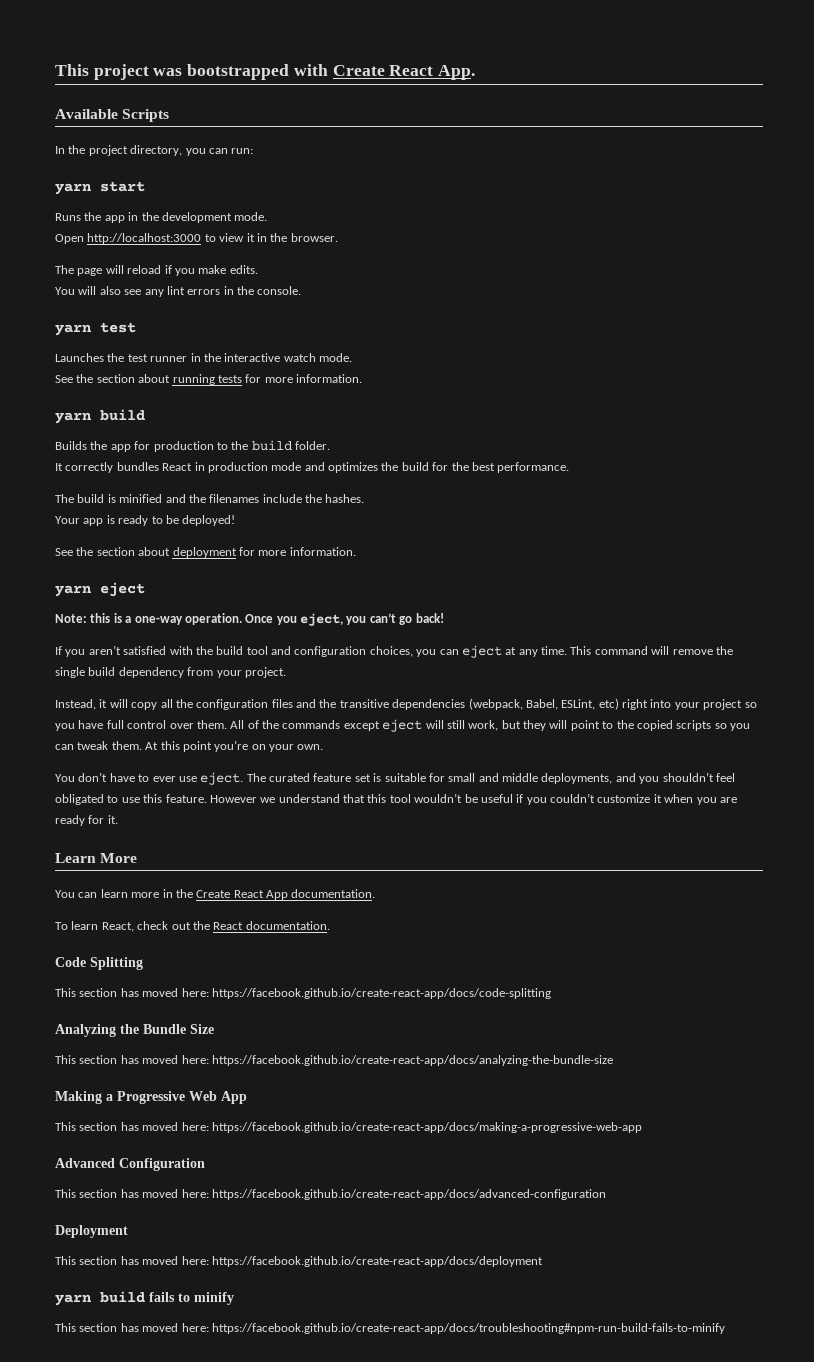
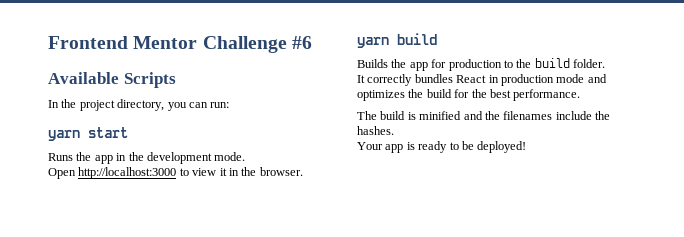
- This project was bootstrapped with Create React App.
+ Frontend Mentor Challenge #6
- The page will reload if you make edits.
- You will also see any lint errors in the console.
- yarn test
- Launches the test runner in the interactive watch mode.
- See the section about running tests for more information.
- See the section about deployment for more information.
- yarn eject
- Note: this is a one-way operation. Once you eject, you can’t go back!
- If you aren’t satisfied with the build tool and configuration choices, you can eject at any time. This command will remove the single build dependency from your project.
- Instead, it will copy all the configuration files and the transitive dependencies (webpack, Babel, ESLint, etc) right into your project so you have full control over them. All of the commands except eject will still work, but they will point to the copied scripts so you can tweak them. At this point you’re on your own.
- You don’t have to ever use eject. The curated feature set is suitable for small and middle deployments, and you shouldn’t feel obligated to use this feature. However we understand that this tool wouldn’t be useful if you couldn’t customize it when you are ready for it.
- Learn More
- You can learn more in the Create React App documentation.
- To learn React, check out the React documentation.
- Code Splitting
- This section has moved here: https://facebook.github.io/create-react-app/docs/code-splitting
- Analyzing the Bundle Size
- This section has moved here: https://facebook.github.io/create-react-app/docs/analyzing-the-bundle-size
- Making a Progressive Web App
- This section has moved here: https://facebook.github.io/create-react-app/docs/making-a-progressive-web-app
- Advanced Configuration
- This section has moved here: https://facebook.github.io/create-react-app/docs/advanced-configuration
- Deployment
- This section has moved here: https://facebook.github.io/create-react-app/docs/deployment
- yarn build fails to minify
- This section has moved here: https://facebook.github.io/create-react-app/docs/troubleshooting#npm-run-build-fails-to-minify

